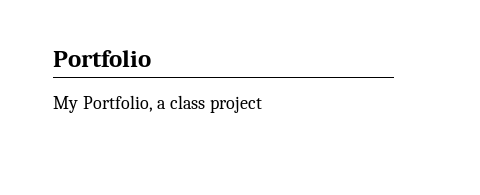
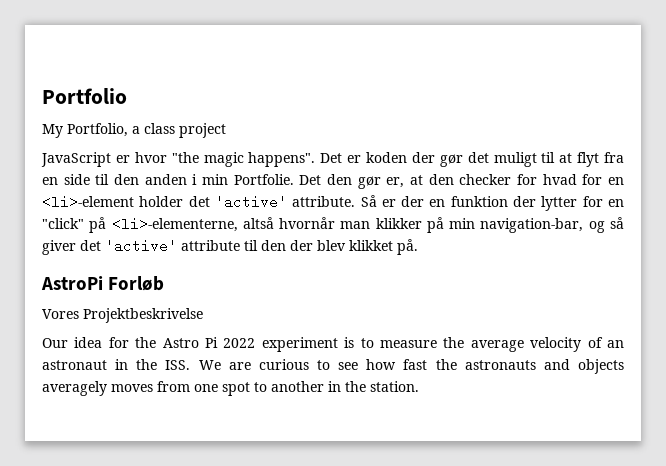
+ JavaScript er hvor "the magic happens". Det er koden der gør det muligt til at flyt fra en side til den anden i min Portfolie. Det den gør er, at den checker for hvad for en <li>-element holder det 'active' attribute. Så er der en funktion der lytter for en "click" på <li>-elementerne, altså hvornår man klikker på min navigation-bar, og så giver det 'active' attribute til den der blev klikket på.
+ AstroPi Forløb
+ Vores Projektbeskrivelse
+ Our idea for the Astro Pi 2022 experiment is to measure the average velocity of an astronaut in the ISS. We are curious to see how fast the astronauts and objects averagely moves from one spot to another in the station.

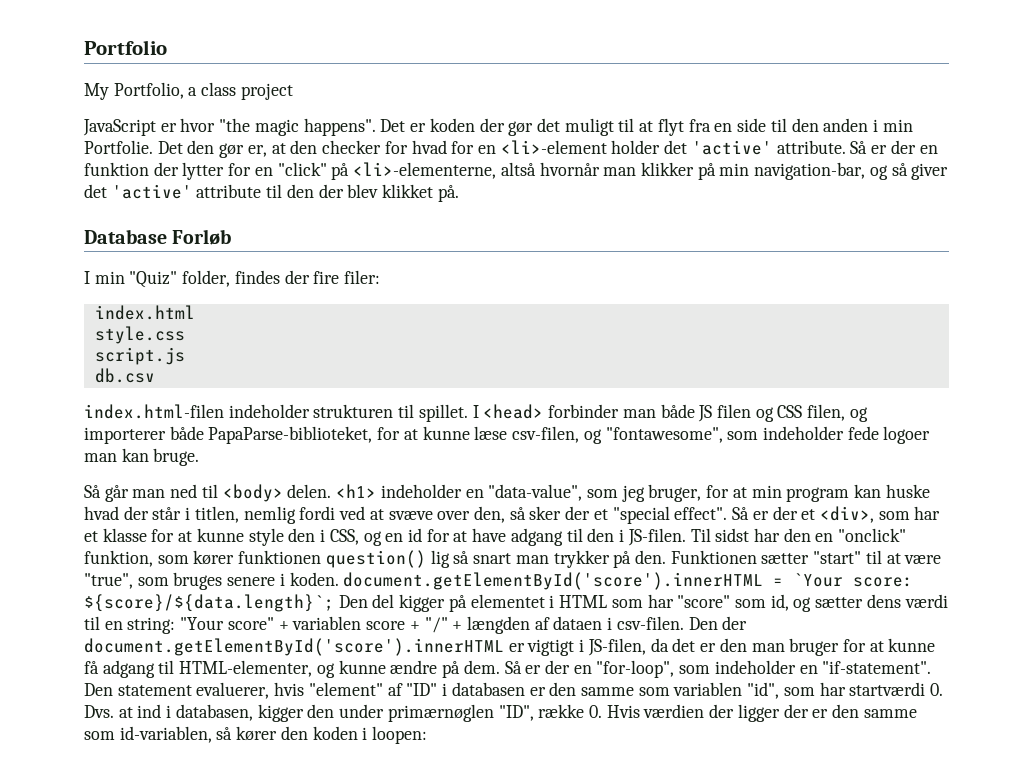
- AstroPi Forløb
+ Database Forløb
- Vores Projektbeskrivelse
- Our idea for the Astro Pi 2022 experiment is to measure the average velocity of an astronaut in the ISS. We are curious to see how fast the astronauts and objects averagely moves from one spot to another in the station.
+ I min "Quiz" folder, findes der fire filer:
+ index.html
+ style.css
+ script.js
+ db.csv
+ index.html-filen indeholder strukturen til spillet. I <head> forbinder man både JS filen og CSS filen, og importerer både PapaParse-biblioteket, for at kunne læse csv-filen, og "fontawesome", som indeholder fede logoer man kan bruge.
+ Så går man ned til <body> delen. <h1> indeholder en "data-value", som jeg bruger, for at min program kan huske hvad der står i titlen, nemlig fordi ved at svæve over den, så sker der et "special effect". Så er der et <div>, som har et klasse for at kunne style den i CSS, og en id for at have adgang til den i JS-filen. Til sidst har den en "onclick" funktion, som kører funktionen question() lig så snart man trykker på den. Funktionen sætter "start" til at være "true", som bruges senere i koden. document.getElementById('score').innerHTML = `Your score: ${score}/${data.length}`; Den del kigger på elementet i HTML som har "score" som id, og sætter dens værdi til en string: "Your score" + variablen score + "/" + længden af dataen i csv-filen. Den der document.getElementById('score').innerHTML er vigtigt i JS-filen, da det er den man bruger for at kunne få adgang til HTML-elementer, og kunne ændre på dem. Så er der en "for-loop", som indeholder en "if-statement". Den statement evaluerer, hvis "element" af "ID" i databasen er den samme som variablen "id", som har startværdi 0. Dvs. at ind i databasen, kigger den under primærnøglen "ID", række 0. Hvis værdien der ligger der er den samme som id-variablen, så kører den koden i loopen:

